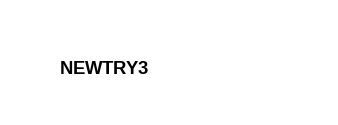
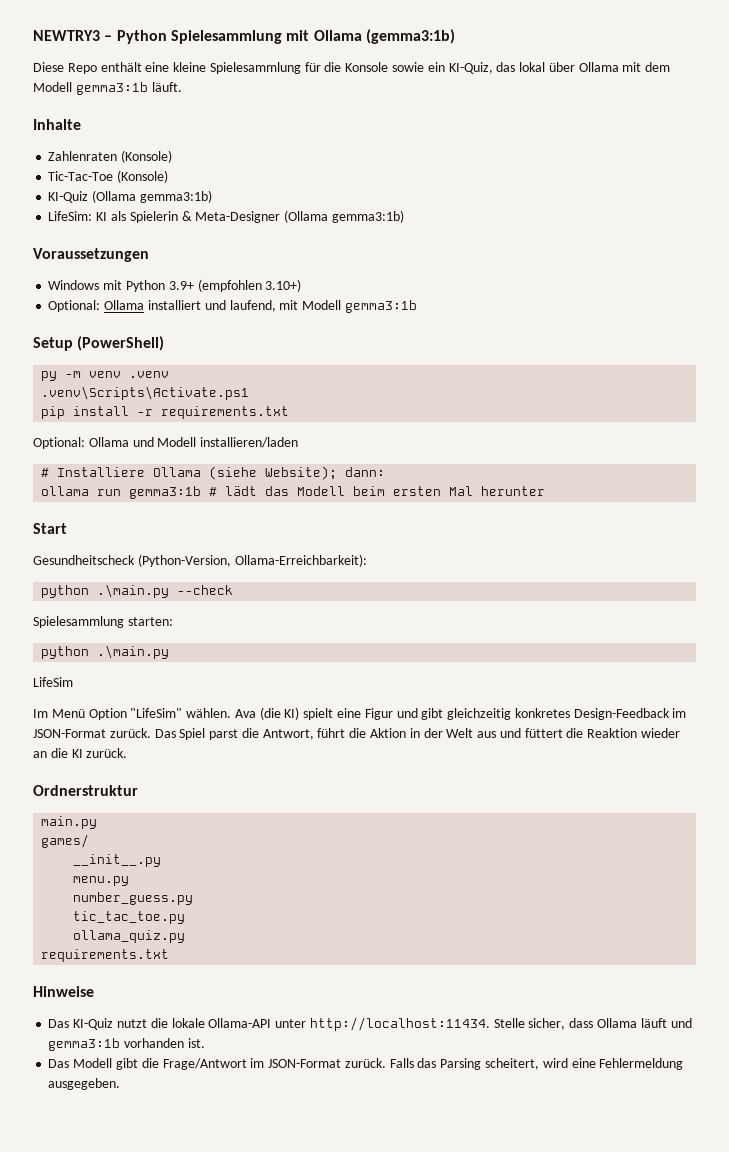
- NEWTRY3
+ NEWTRY3 – Python Spielesammlung mit Ollama (gemma3:1b)
+ Diese Repo enthält eine kleine Spielesammlung für die Konsole sowie ein KI-Quiz, das lokal über Ollama mit dem Modell gemma3:1b läuft.
+ Inhalte
+ Zahlenraten (Konsole)
+ Tic-Tac-Toe (Konsole)
+ KI-Quiz (Ollama gemma3:1b)
+ LifeSim: KI als Spielerin & Meta-Designer (Ollama gemma3:1b)
+ Voraussetzungen
+ Windows mit Python 3.9+ (empfohlen 3.10+)
+ Optional: Ollama installiert und laufend, mit Modell gemma3:1b
+ Setup (PowerShell)
+ py -m venv .venv
+ .venv\Scripts\Activate.ps1
+ pip install -r requirements.txt
+ Optional: Ollama und Modell installieren/laden
+ # Installiere Ollama (siehe Website); dann:
+ ollama run gemma3:1b # lädt das Modell beim ersten Mal herunter
+ Start
+ Gesundheitscheck (Python-Version, Ollama-Erreichbarkeit):
+ python .\main.py --check
+ Spielesammlung starten:
+ python .\main.py
+ LifeSim
+ Im Menü Option "LifeSim" wählen. Ava (die KI) spielt eine Figur und gibt gleichzeitig konkretes Design-Feedback im JSON-Format zurück. Das Spiel parst die Antwort, führt die Aktion in der Welt aus und füttert die Reaktion wieder an die KI zurück.
+ Ordnerstruktur
+ main.py
+ games/
+ __init__.py
+ menu.py
+ number_guess.py
+ tic_tac_toe.py
+ ollama_quiz.py
+ requirements.txt
+ Hinweise
+ Das KI-Quiz nutzt die lokale Ollama-API unter http://localhost:11434. Stelle sicher, dass Ollama läuft und gemma3:1b vorhanden ist.
+ Das Modell gibt die Frage/Antwort im JSON-Format zurück. Falls das Parsing scheitert, wird eine Fehlermeldung ausgegeben.

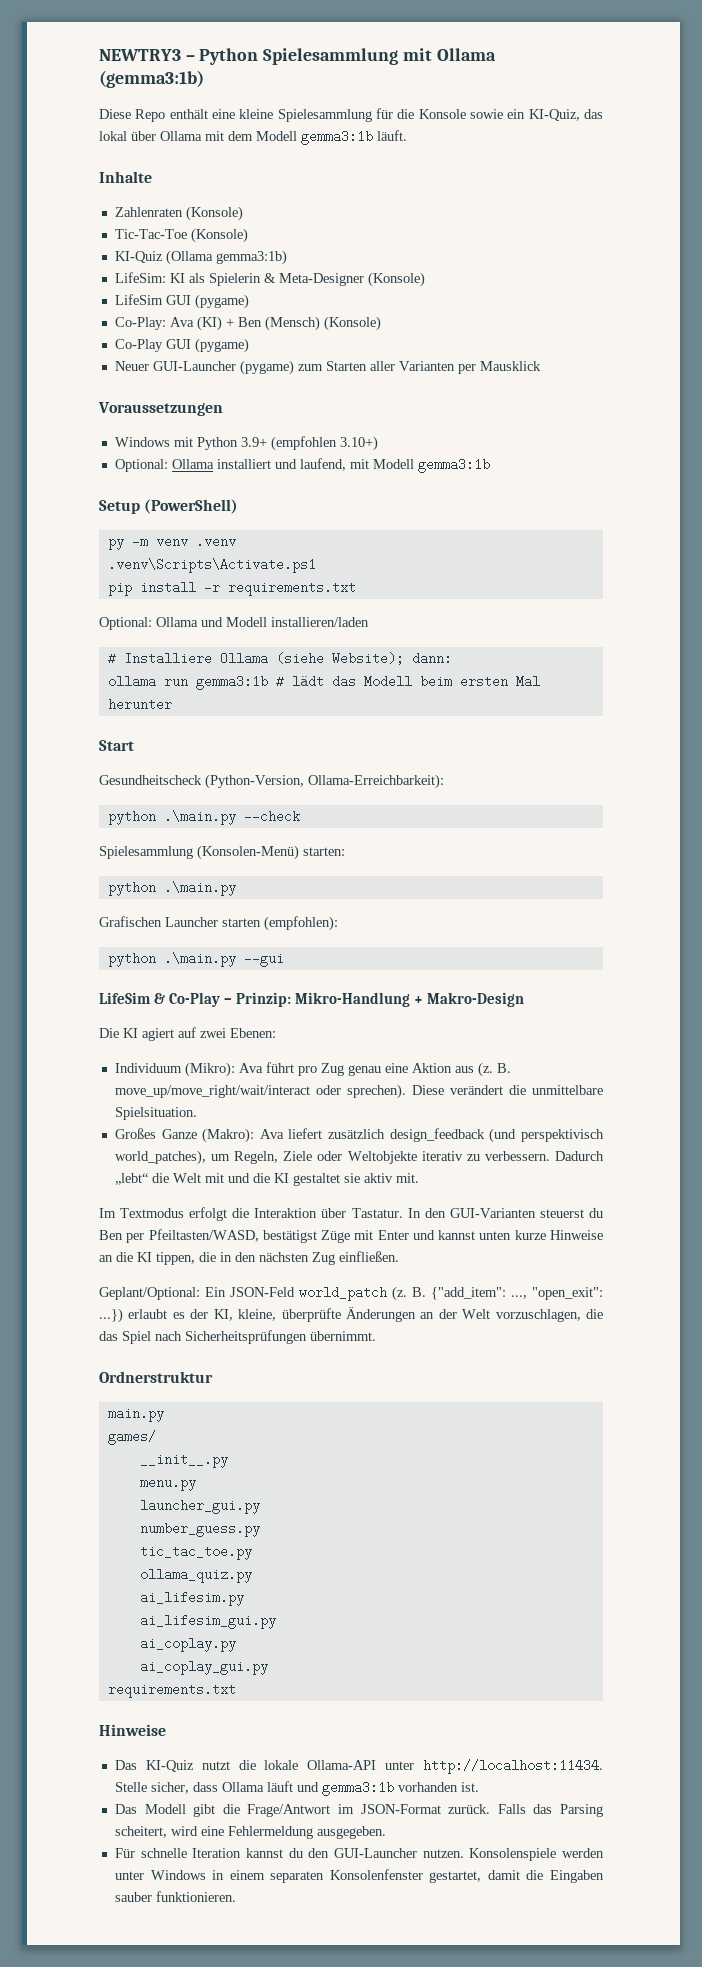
- LifeSim: KI als Spielerin & Meta-Designer (Ollama gemma3:1b)
+ LifeSim: KI als Spielerin & Meta-Designer (Konsole)
+ LifeSim GUI (pygame)
+ Co-Play: Ava (KI) + Ben (Mensch) (Konsole)
+ Co-Play GUI (pygame)
+ Neuer GUI-Launcher (pygame) zum Starten aller Varianten per Mausklick
- Spielesammlung starten:
+ Spielesammlung (Konsolen-Menü) starten:
- LifeSim
- Im Menü Option "LifeSim" wählen. Ava (die KI) spielt eine Figur und gibt gleichzeitig konkretes Design-Feedback im JSON-Format zurück. Das Spiel parst die Antwort, führt die Aktion in der Welt aus und füttert die Reaktion wieder an die KI zurück.
+ Grafischen Launcher starten (empfohlen):
+ python .\main.py --gui
+ LifeSim & Co-Play – Prinzip: Mikro-Handlung + Makro-Design
+ Die KI agiert auf zwei Ebenen:
+ Individuum (Mikro): Ava führt pro Zug genau eine Aktion aus (z. B. move_up/move_right/wait/interact oder sprechen). Diese verändert die unmittelbare Spielsituation.
+ Großes Ganze (Makro): Ava liefert zusätzlich design_feedback (und perspektivisch world_patches), um Regeln, Ziele oder Weltobjekte iterativ zu verbessern. Dadurch „lebt“ die Welt mit und die KI gestaltet sie aktiv mit.
+ Im Textmodus erfolgt die Interaktion über Tastatur. In den GUI-Varianten steuerst du Ben per Pfeiltasten/WASD, bestätigst Züge mit Enter und kannst unten kurze Hinweise an die KI tippen, die in den nächsten Zug einfließen.
+ Geplant/Optional: Ein JSON-Feld world_patch (z. B. {"add_item": ..., "open_exit": ...}) erlaubt es der KI, kleine, überprüfte Änderungen an der Welt vorzuschlagen, die das Spiel nach Sicherheitsprüfungen übernimmt.
+ launcher_gui.py
+ ai_lifesim.py
+ ai_lifesim_gui.py
+ ai_coplay.py
+ ai_coplay_gui.py
+ Für schnelle Iteration kannst du den GUI-Launcher nutzen. Konsolenspiele werden unter Windows in einem separaten Konsolenfenster gestartet, damit die Eingaben sauber funktionieren.

